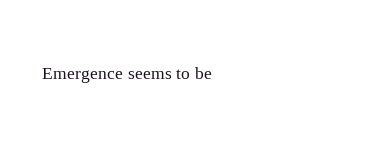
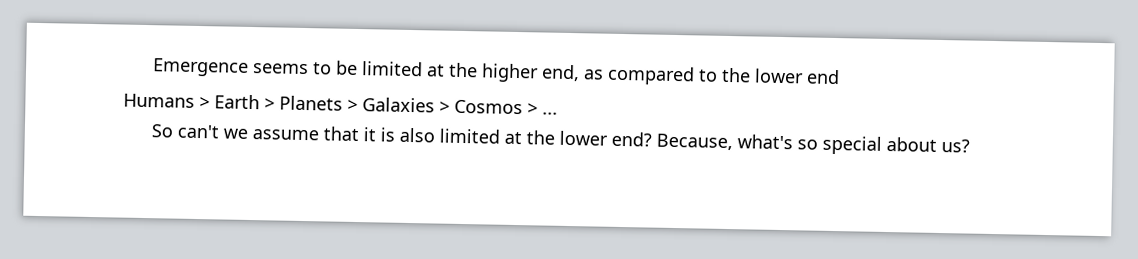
- Emergence seems to be
+ Emergence seems to be limited at the higher end, as compared to the lower end
+ Humans > Earth > Planets > Galaxies > Cosmos > ...
+ So can't we assume that it is also limited at the lower end? Because, what's so special about us?

